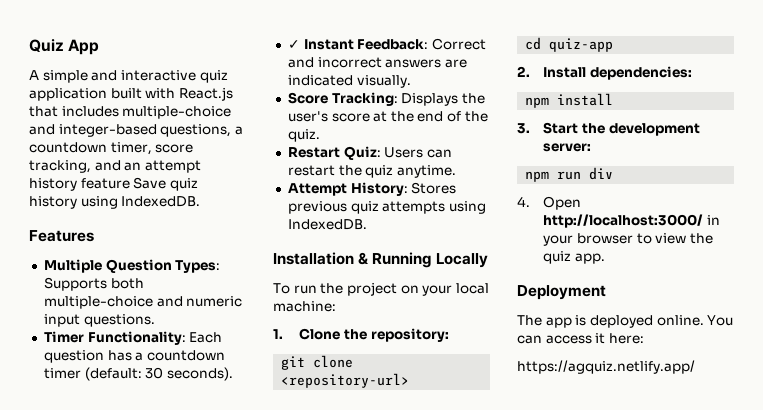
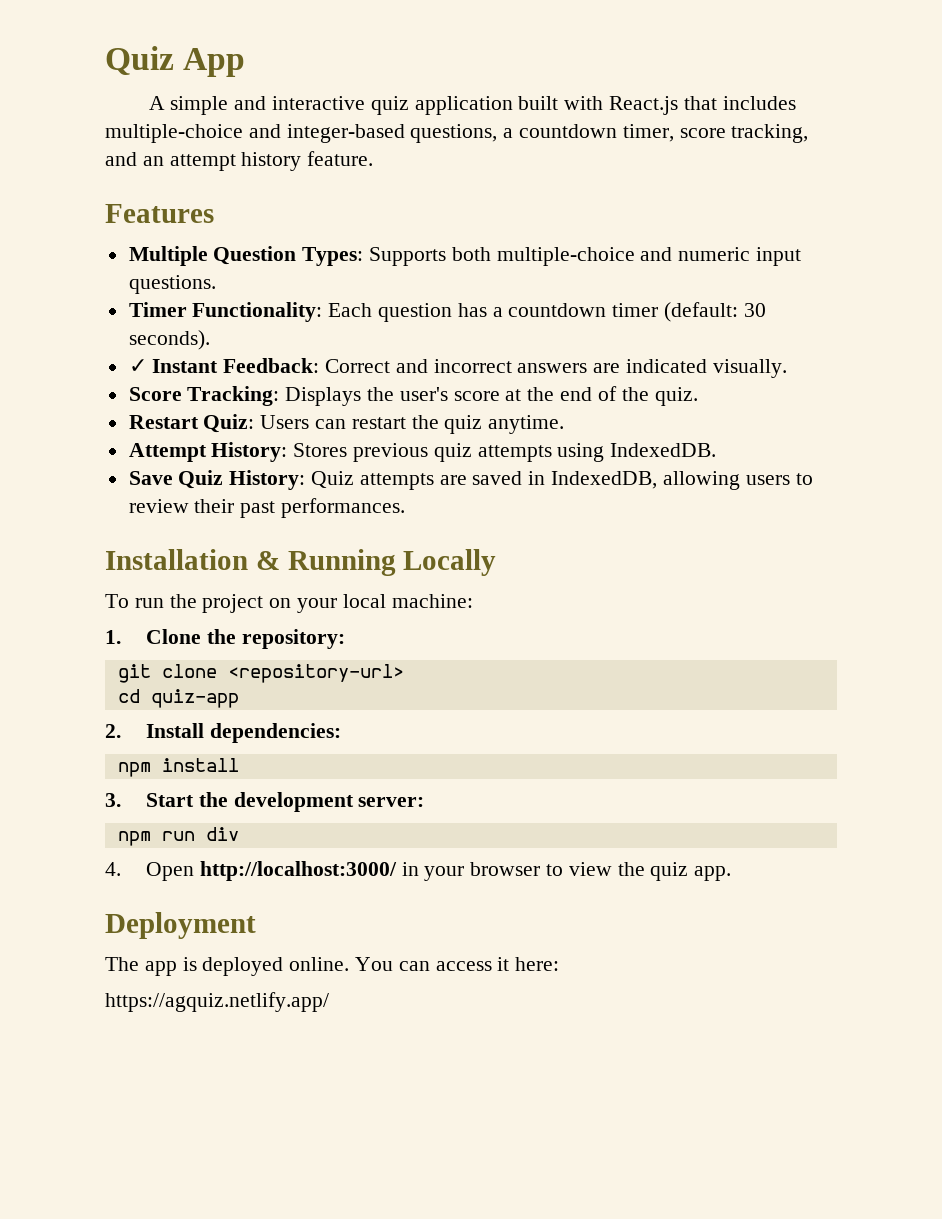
- A simple and interactive quiz application built with React.js that includes multiple-choice and integer-based questions, a countdown timer, score tracking, and an attempt history feature Save quiz history using IndexedDB.
+ A simple and interactive quiz application built with React.js that includes multiple-choice and integer-based questions, a countdown timer, score tracking, and an attempt history feature.
+ Save Quiz History: Quiz attempts are saved in IndexedDB, allowing users to review their past performances.

